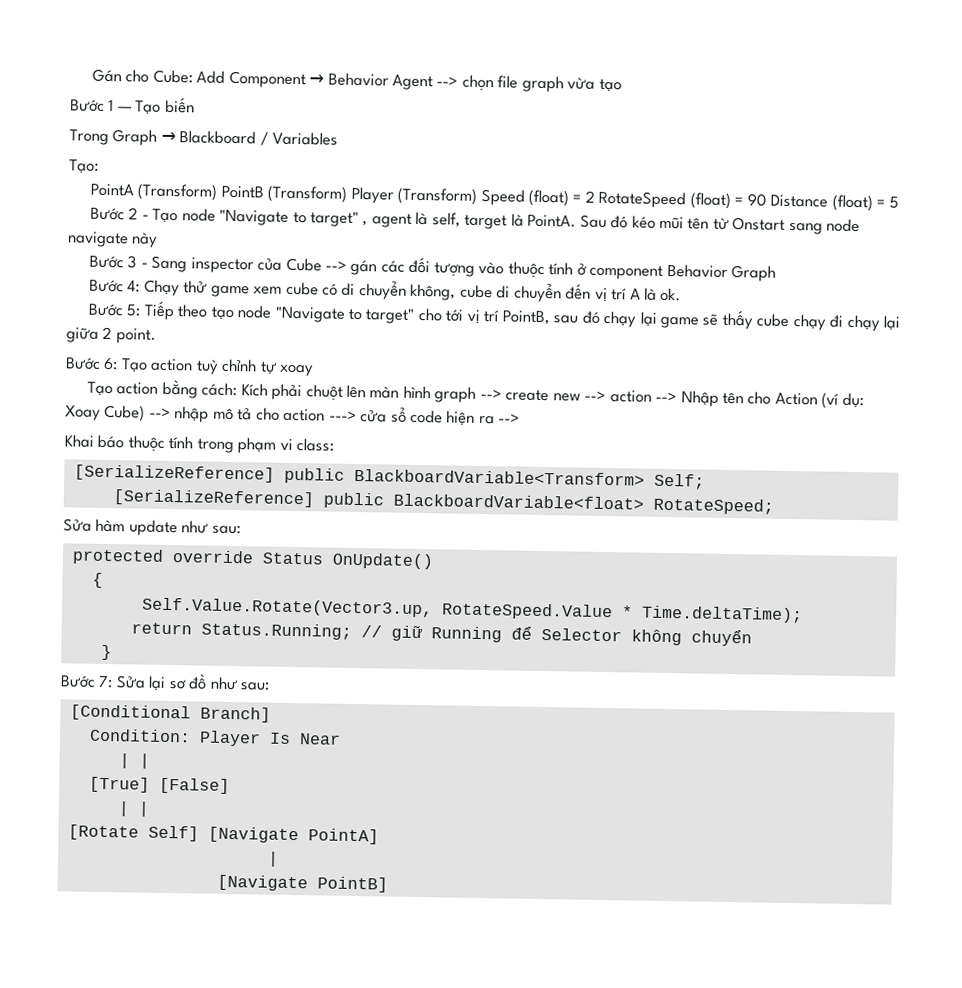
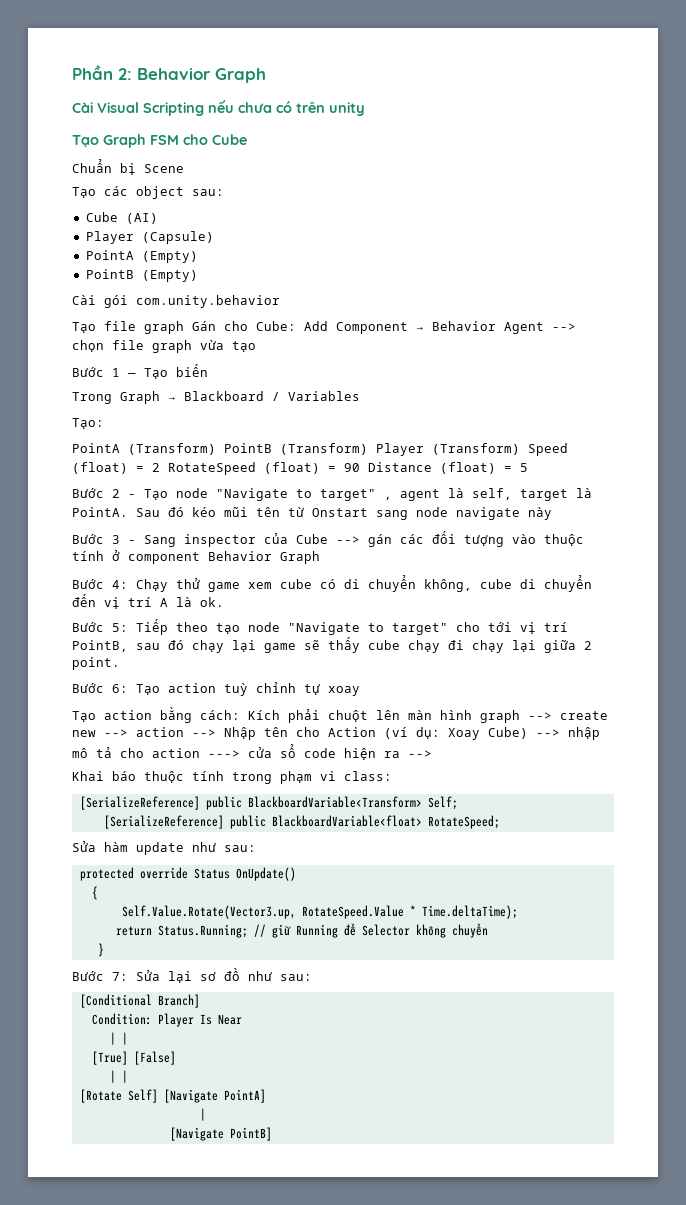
- Gán cho Cube: Add Component → Behavior Agent --> chọn file graph vừa tạo
+ Phần 2: Behavior Graph
+ Cài Visual Scripting nếu chưa có trên unity
+ Tạo Graph FSM cho Cube
+ Chuẩn bị Scene
+ Tạo các object sau:
+ Cube (AI)
+ Player (Capsule)
+ PointA (Empty)
+ PointB (Empty)
+ Cài gói com.unity.behavior
+ Tạo file graph Gán cho Cube: Add Component → Behavior Agent --> chọn file graph vừa tạo

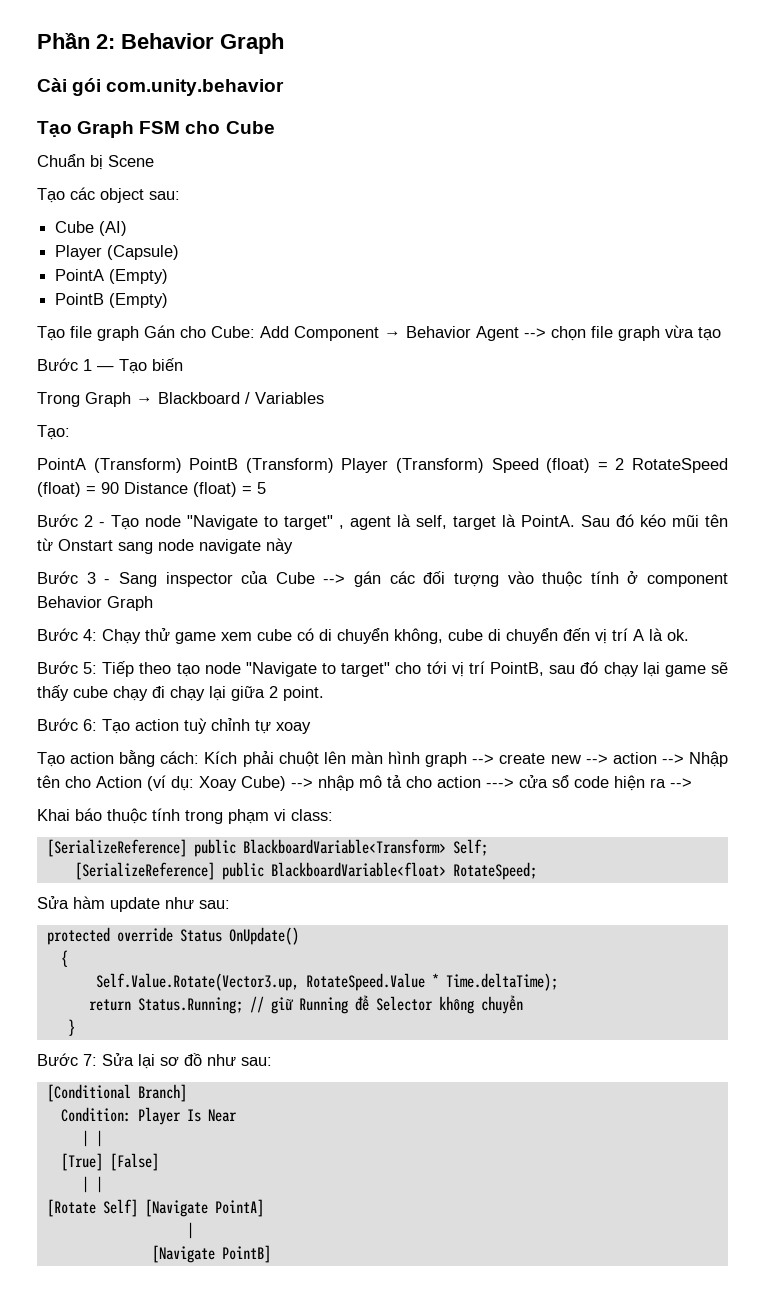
- Cài Visual Scripting nếu chưa có trên unity
+ Cài gói com.unity.behavior
- Cài gói com.unity.behavior

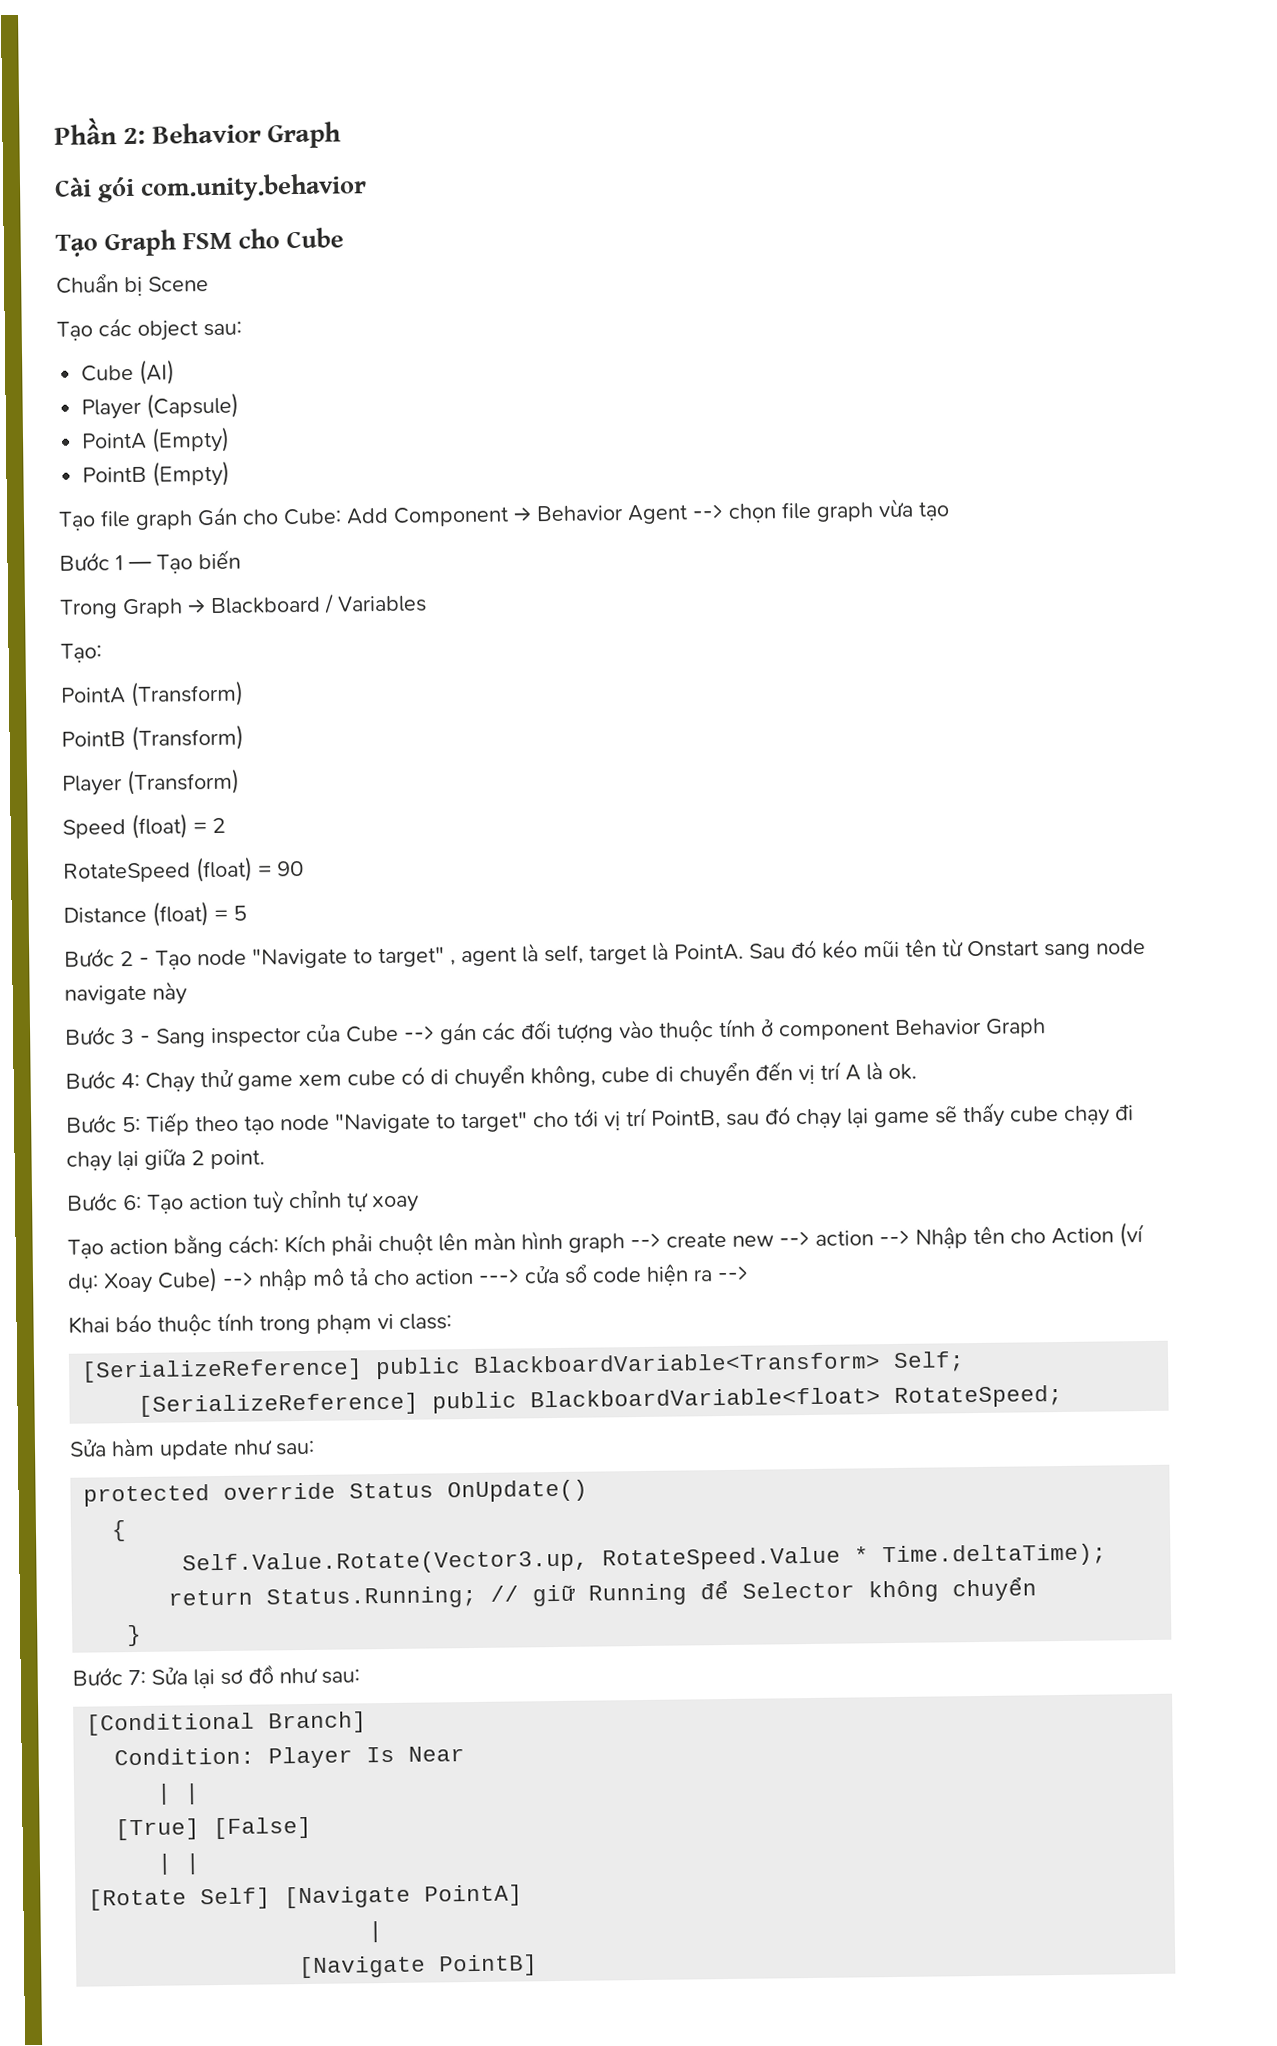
- PointA (Transform) PointB (Transform) Player (Transform) Speed (float) = 2 RotateSpeed (float) = 90 Distance (float) = 5
+ PointA (Transform)
+ PointB (Transform)
+ Player (Transform)
+ Speed (float) = 2
+ RotateSpeed (float) = 90
+ Distance (float) = 5

